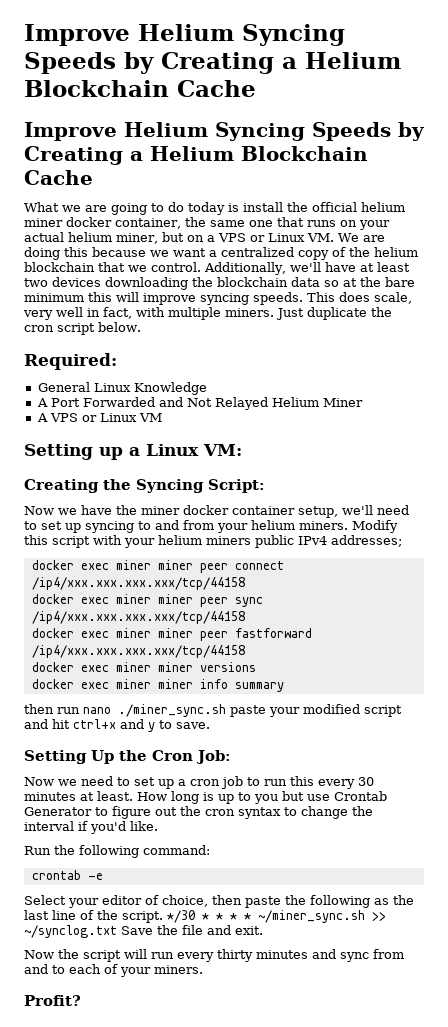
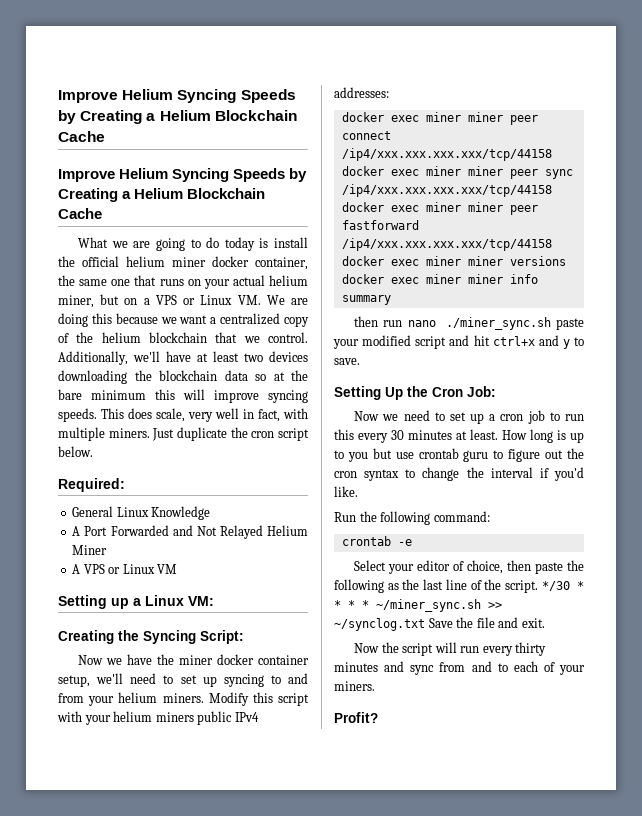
- Modify this script with your helium miners public IPv4 addresses;
+ Modify this script with your helium miners public IPv4 addresses:
- How long is up to you but use Crontab Generator to figure out the cron syntax to change the interval if you'd like.
+ How long is up to you but use crontab guru to figure out the cron syntax to change the interval if you'd like.

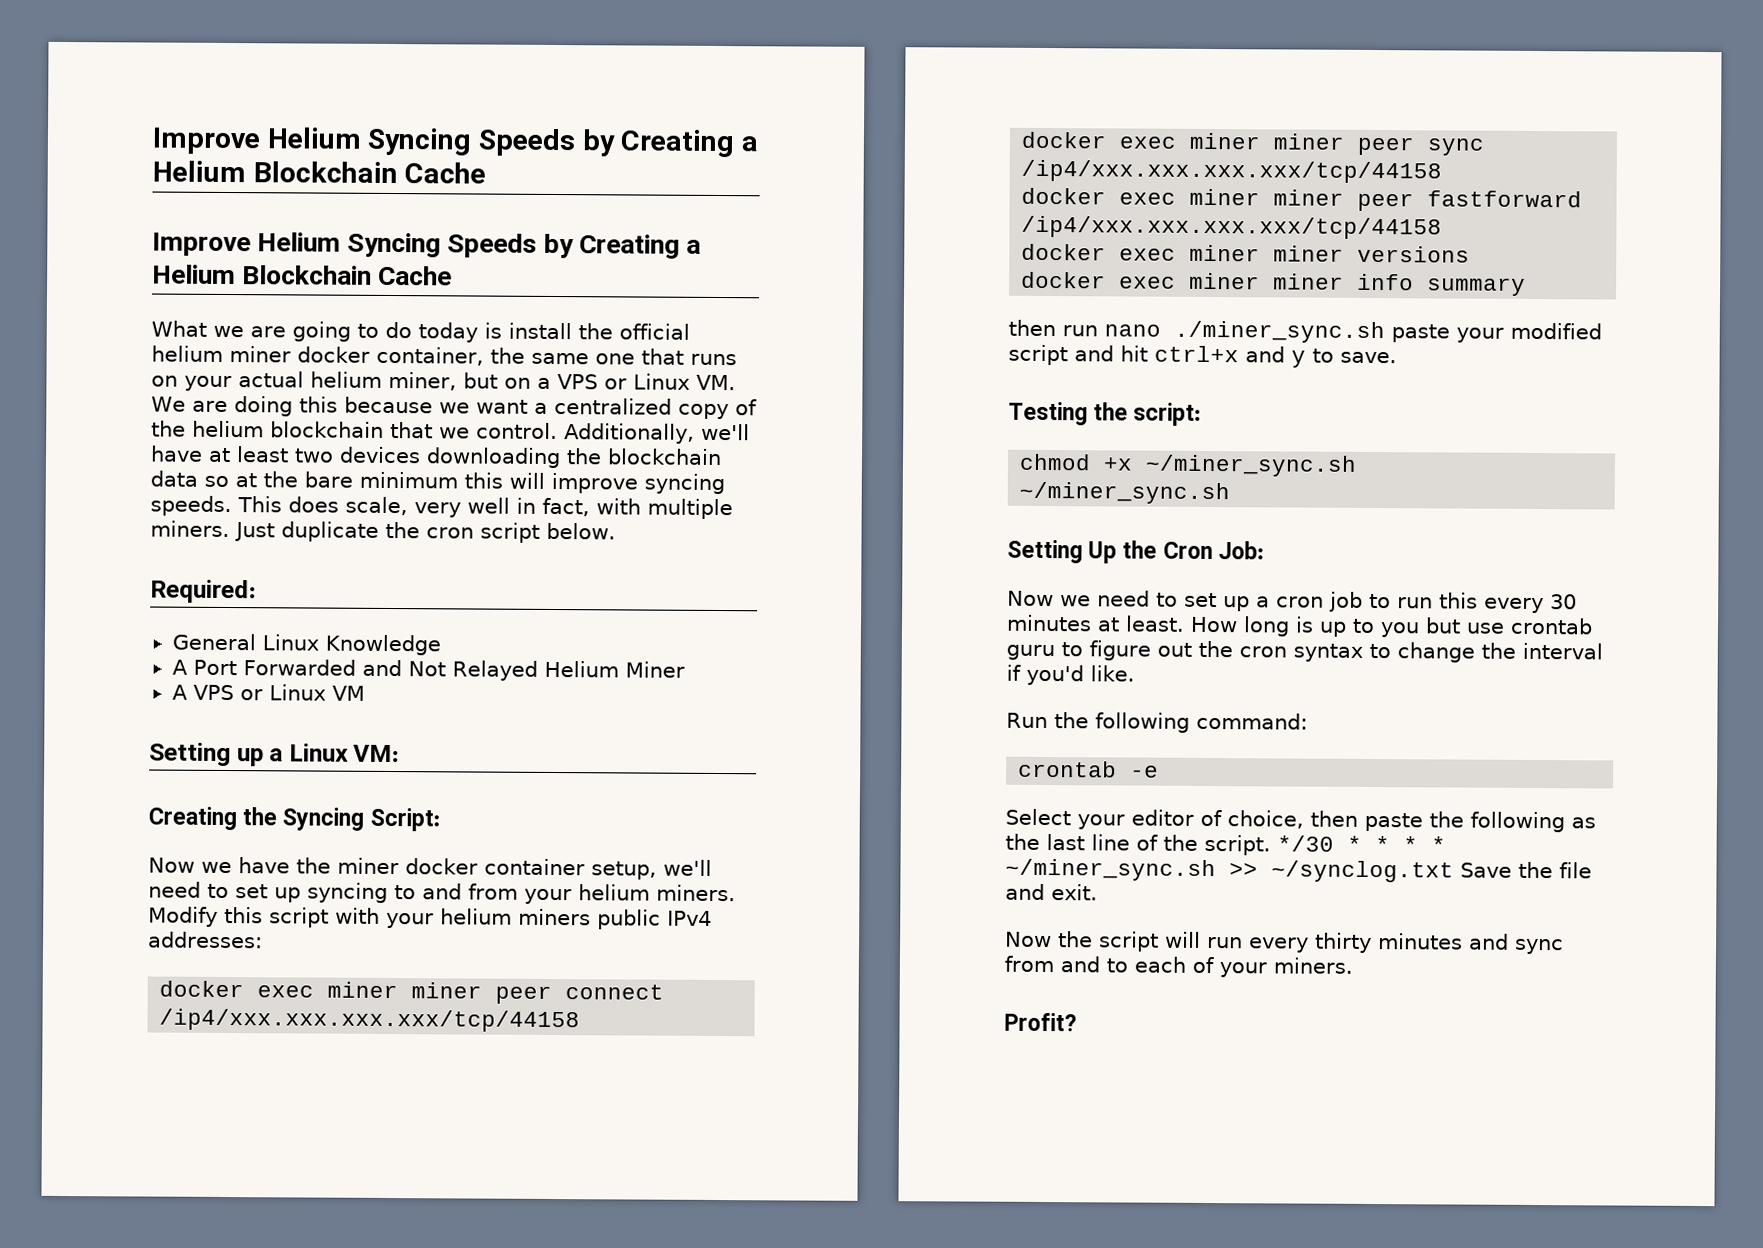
+ Testing the script:
+ chmod +x ~/miner_sync.sh
+ ~/miner_sync.sh

